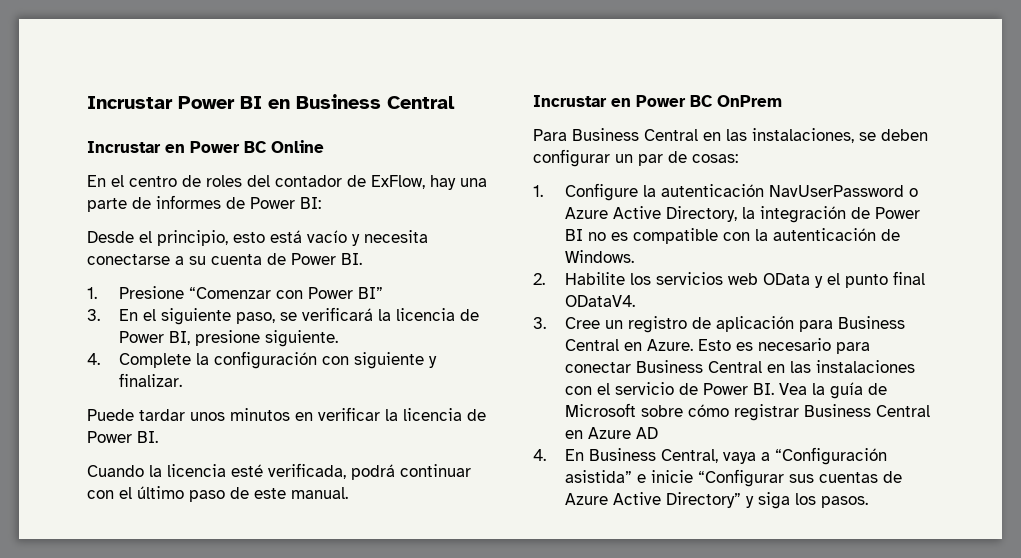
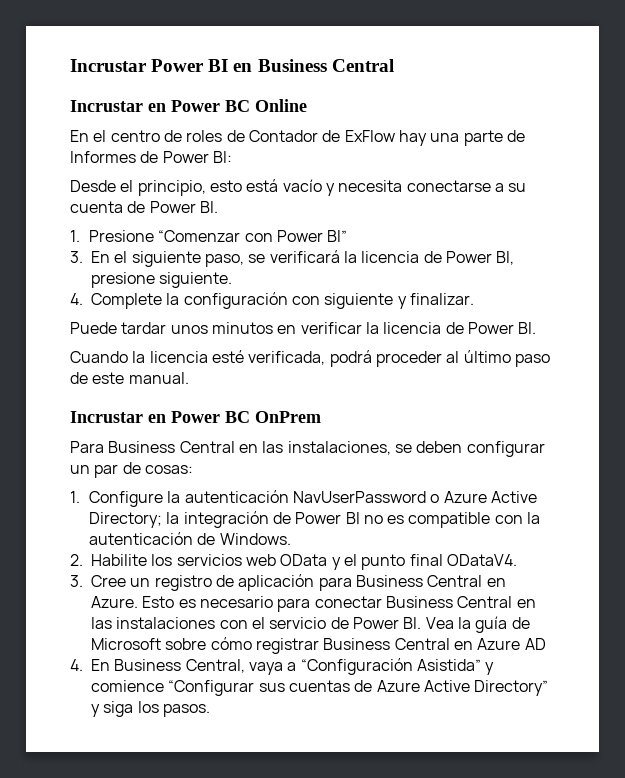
- En el centro de roles del contador de ExFlow, hay una parte de informes de Power BI:
+ En el centro de roles de Contador de ExFlow hay una parte de Informes de Power BI:
- Cuando la licencia esté verificada, podrá continuar con el último paso de este manual.
+ Cuando la licencia esté verificada, podrá proceder al último paso de este manual.
- 1. Configure la autenticación NavUserPassword o Azure Active Directory, la integración de Power BI no es compatible con la autenticación de Windows.
+ 1. Configure la autenticación NavUserPassword o Azure Active Directory; la integración de Power BI no es compatible con la autenticación de Windows.
- 4. En Business Central, vaya a “Configuración asistida” e inicie “Configurar sus cuentas de Azure Active Directory” y siga los pasos.
+ 4. En Business Central, vaya a “Configuración Asistida” y comience “Configurar sus cuentas de Azure Active Directory” y siga los pasos.

